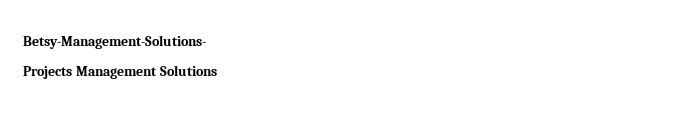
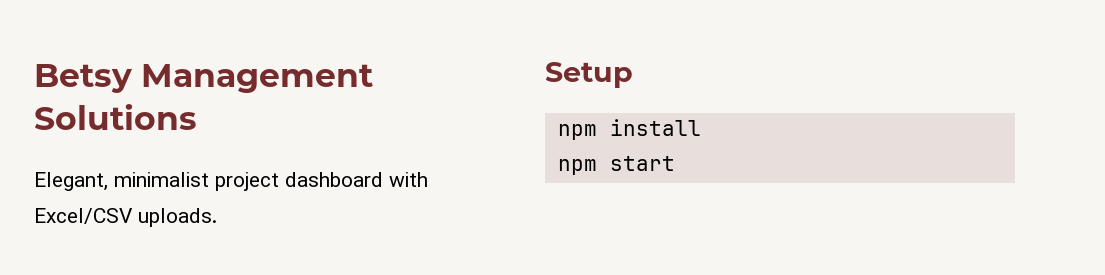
- Betsy-Management-Solutions-
- Projects Management Solutions
+ Betsy Management Solutions
+ Elegant, minimalist project dashboard with Excel/CSV uploads.
+ Setup
+ npm install
+ npm start

